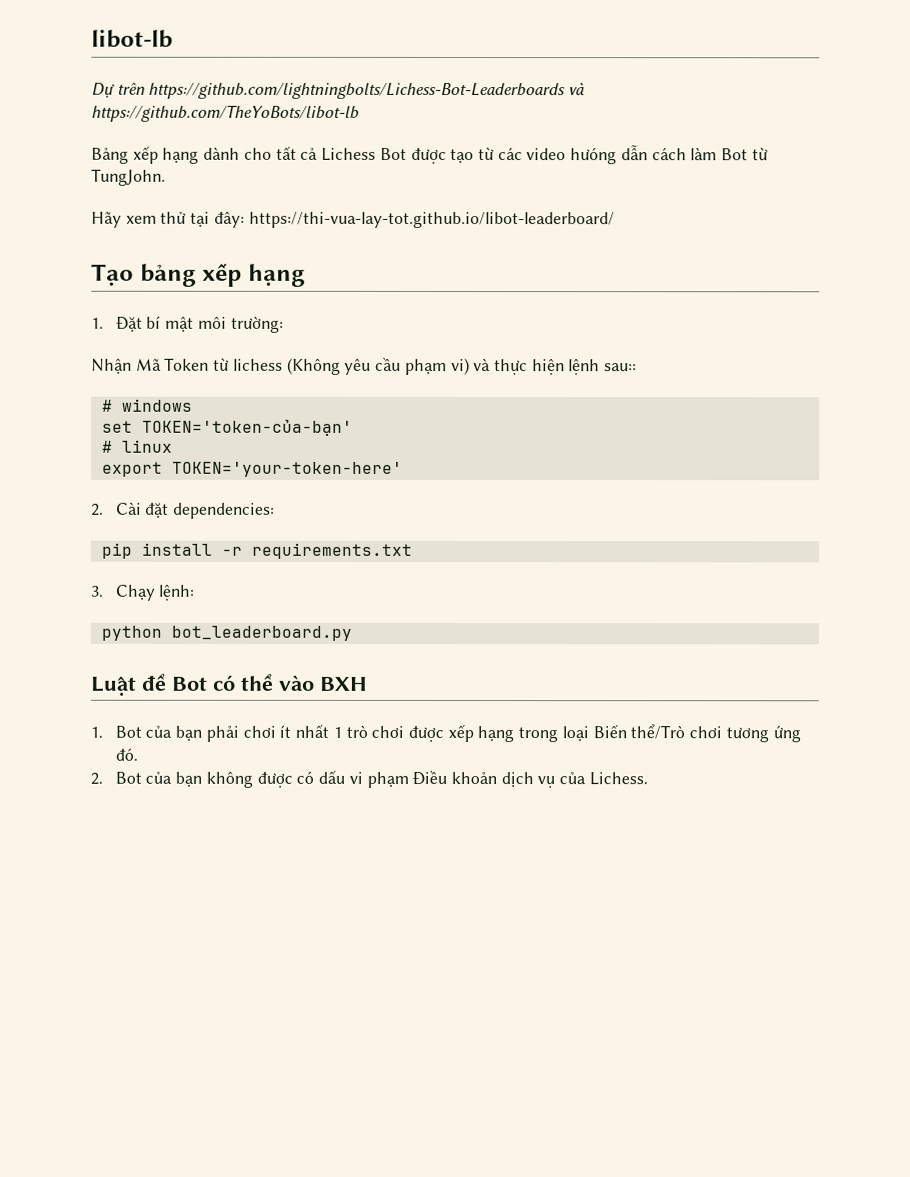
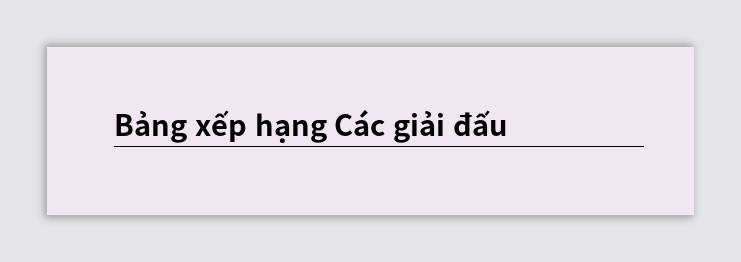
- libot-lb
- Dự trên https://github.com/lightningbolts/Lichess-Bot-Leaderboards và https://github.com/TheYoBots/libot-lb
- Bảng xếp hạng dành cho tất cả Lichess Bot được tạo từ các video hưóng dẫn cách làm Bot từ TungJohn.
- Hãy xem thử tại đây: https://thi-vua-lay-tot.github.io/libot-leaderboard/
- Tạo bảng xếp hạng
- 1. Đặt bí mật môi trường:
- Nhận Mã Token từ lichess (Không yêu cầu phạm vi) và thực hiện lệnh sau::
- # windows
- set TOKEN='token-của-bạn'
- # linux
- export TOKEN='your-token-here'
- 2. Cài đặt dependencies:
- pip install -r requirements.txt
- 3. Chạy lệnh:
- python bot_leaderboard.py
- Luật để Bot có thể vào BXH
- 1. Bot của bạn phải chơi ít nhất 1 trò chơi được xếp hạng trong loại Biến thể/Trò chơi tương ứng đó.
- 2. Bot của bạn không được có dấu vi phạm Điều khoản dịch vụ của Lichess.
+ Bảng xếp hạng Các giải đấu

